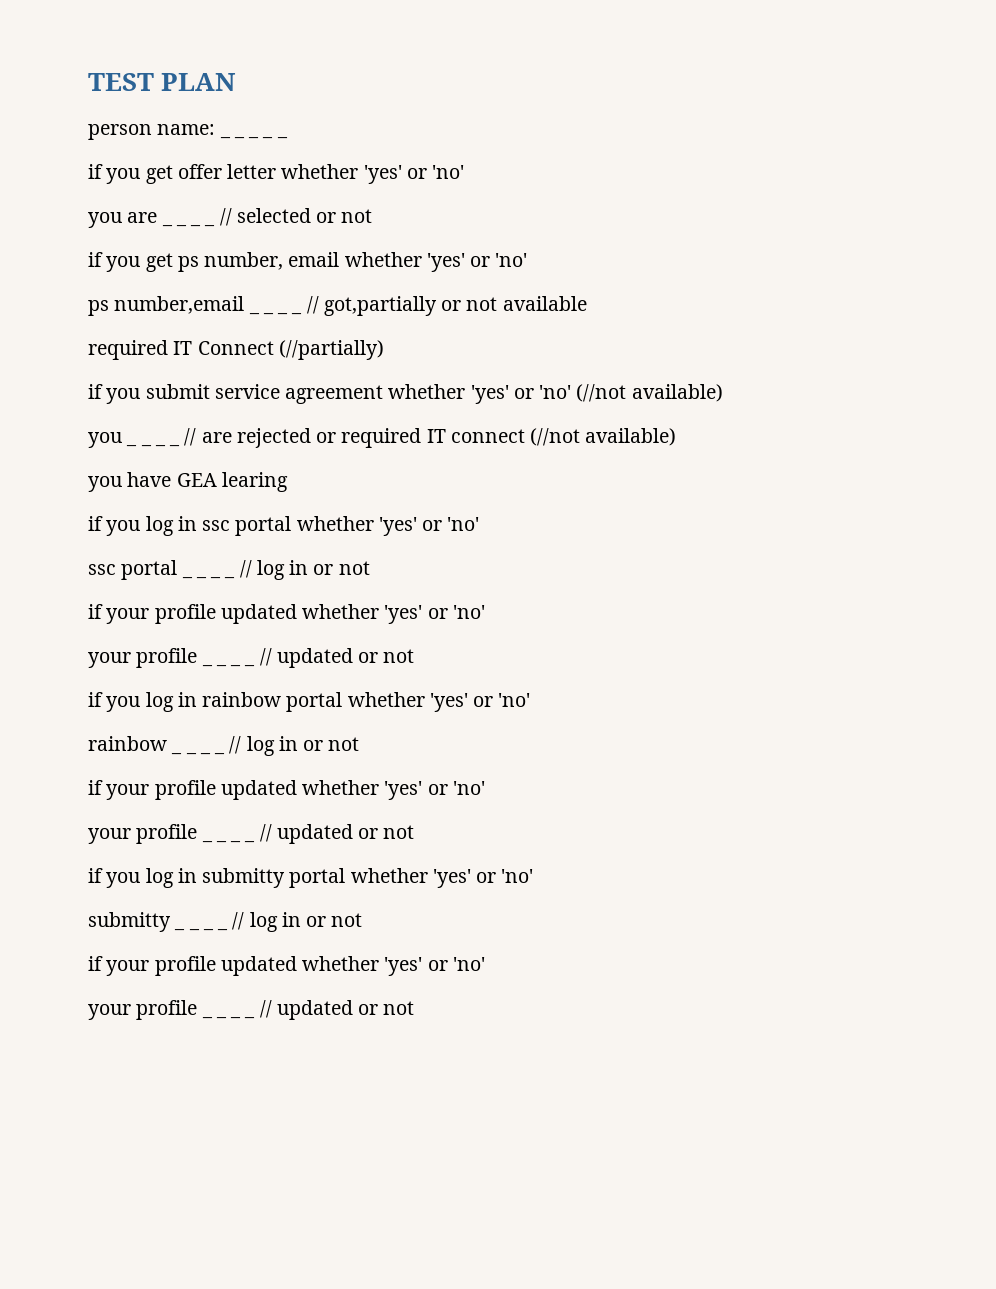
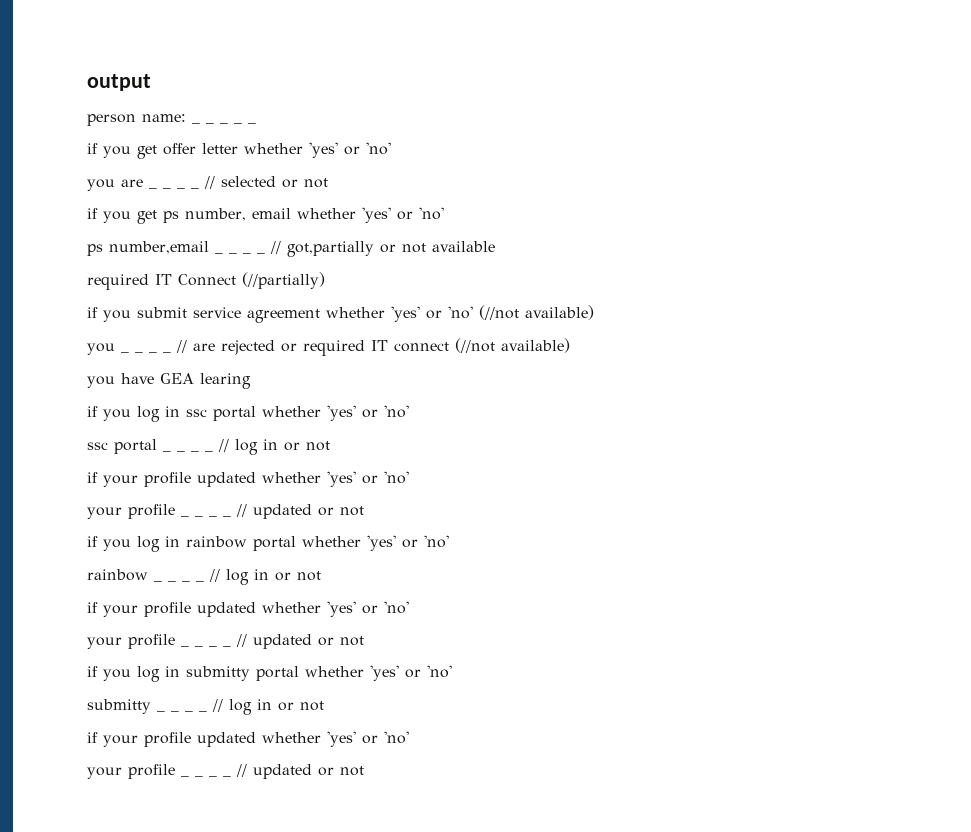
- TEST PLAN
+ output

